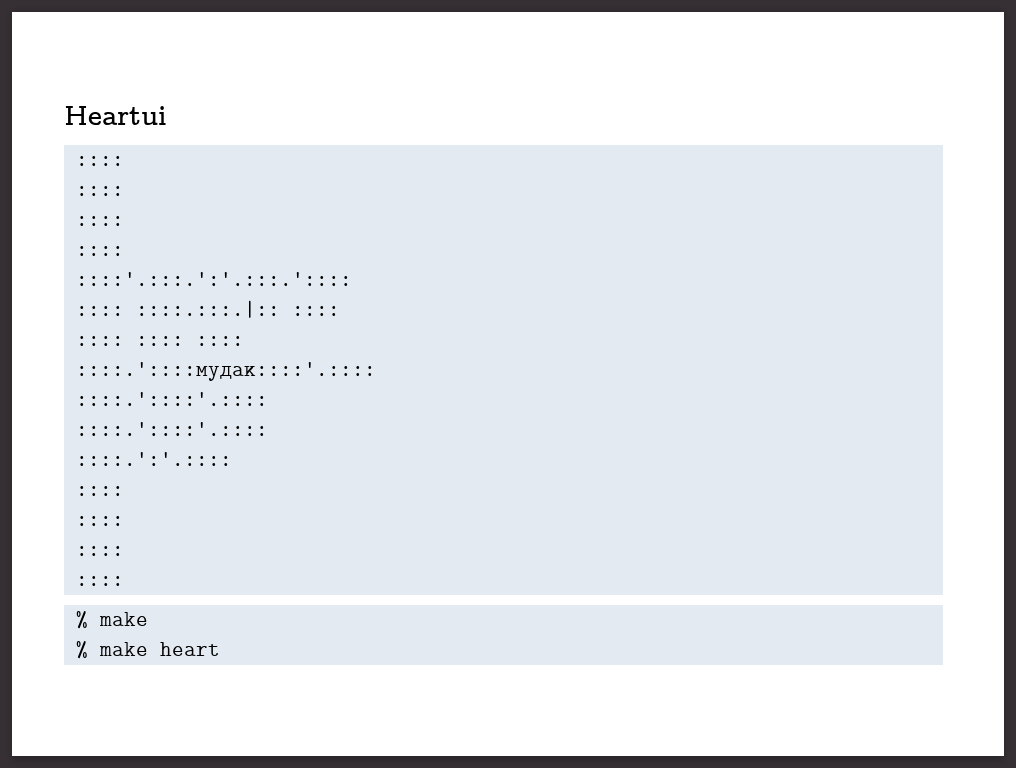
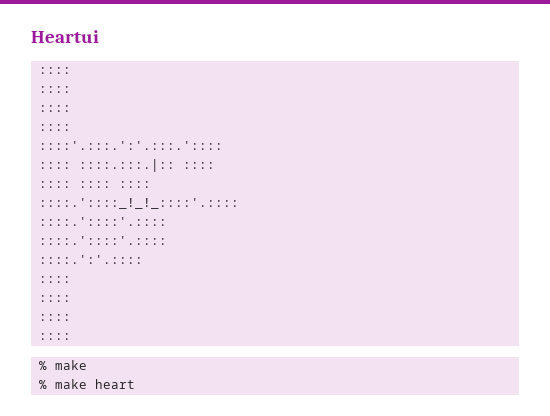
- ::::.'::::мудак::::'.::::
+ ::::.'::::_!_!_::::'.::::

